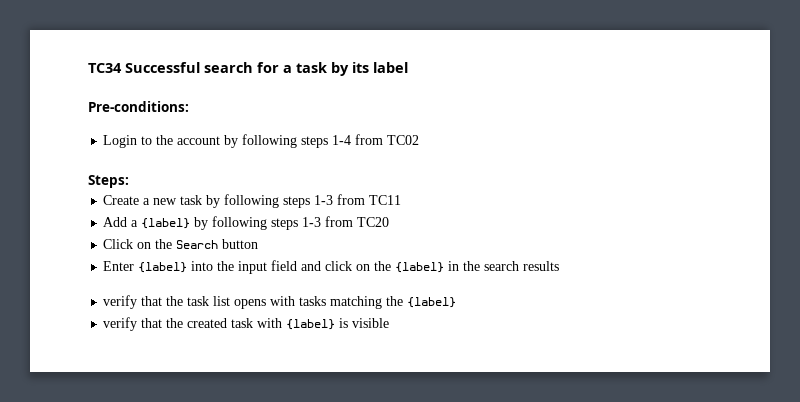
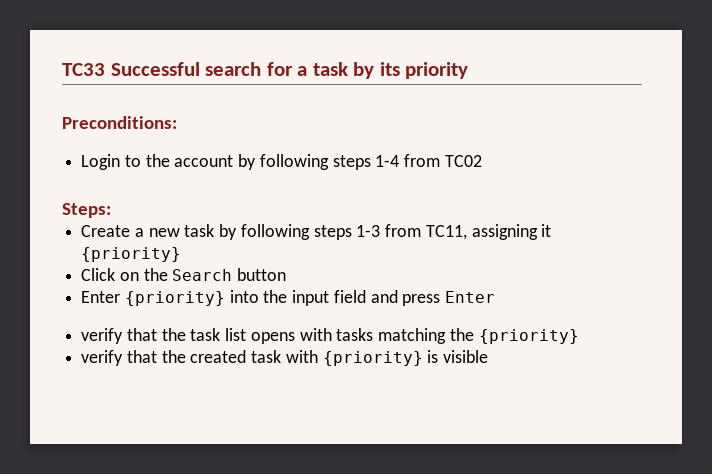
- TC34 Successful search for a task by its label
- Pre-conditions:
+ TC33 Successful search for a task by its priority
+ Preconditions:
- Create a new task by following steps 1-3 from TC11
- Add a {label} by following steps 1-3 from TC20
+ Create a new task by following steps 1-3 from TC11, assigning it {priority}
- Enter {label} into the input field and click on the {label} in the search results
+ Enter {priority} into the input field and press Enter
- verify that the task list opens with tasks matching the {label}
+ verify that the task list opens with tasks matching the {priority}
- verify that the created task with {label} is visible
+ verify that the created task with {priority} is visible

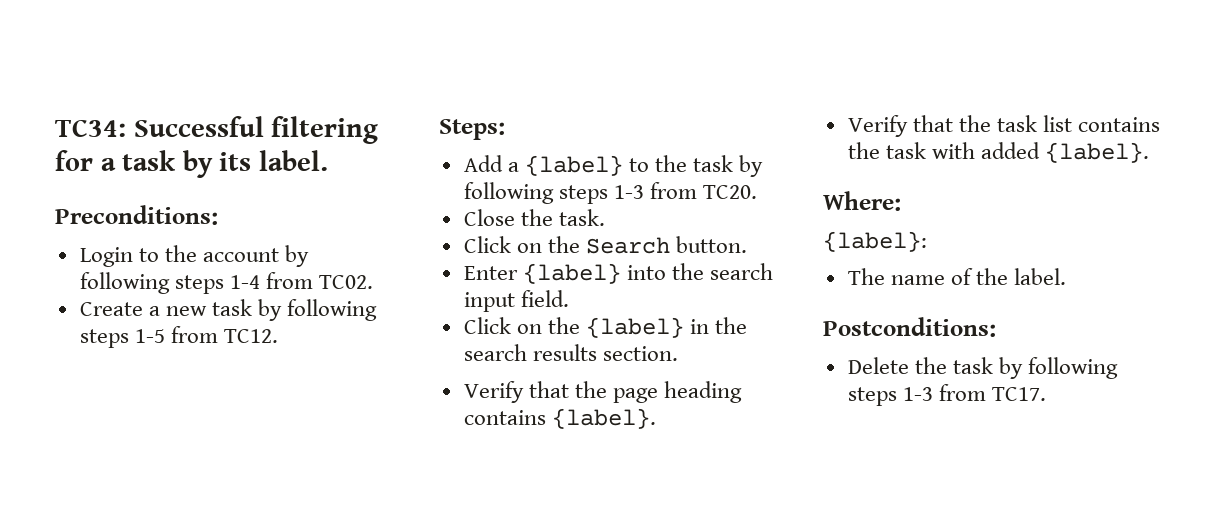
- TC33 Successful search for a task by its priority
+ TC34: Successful filtering for a task by its label.
- Login to the account by following steps 1-4 from TC02
- Steps:
+ Login to the account by following steps 1-4 from TC02.
- Create a new task by following steps 1-3 from TC11, assigning it {priority}
+ Create a new task by following steps 1-5 from TC12.
+ Steps:
+ Add a {label} to the task by following steps 1-3 from TC20.
+ Close the task.
- Click on the Search button
- Enter {priority} into the input field and press Enter
- verify that the task list opens with tasks matching the {priority}
- verify that the created task with {priority} is visible
+ Click on the Search button.
+ Enter {label} into the search input field.
+ Click on the {label} in the search results section.
+ Verify that the page heading contains {label}.
+ Verify that the task list contains the task with added {label}.
+ Where:
+ {label}:
+ The name of the label.
+ Postconditions:
+ Delete the task by following steps 1-3 from TC17.

